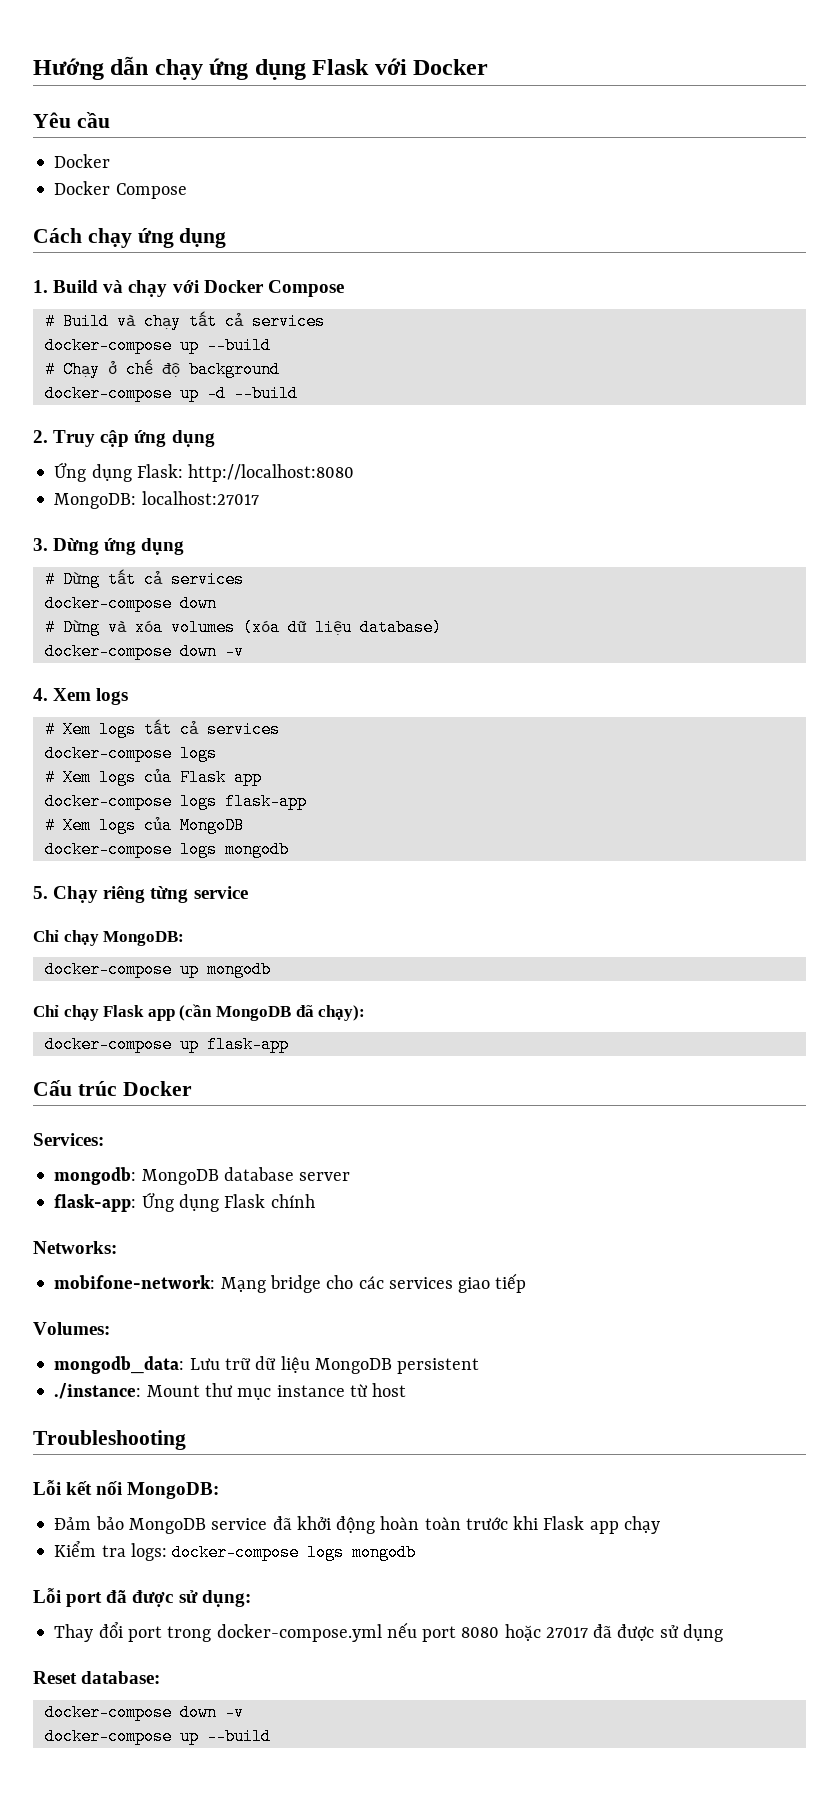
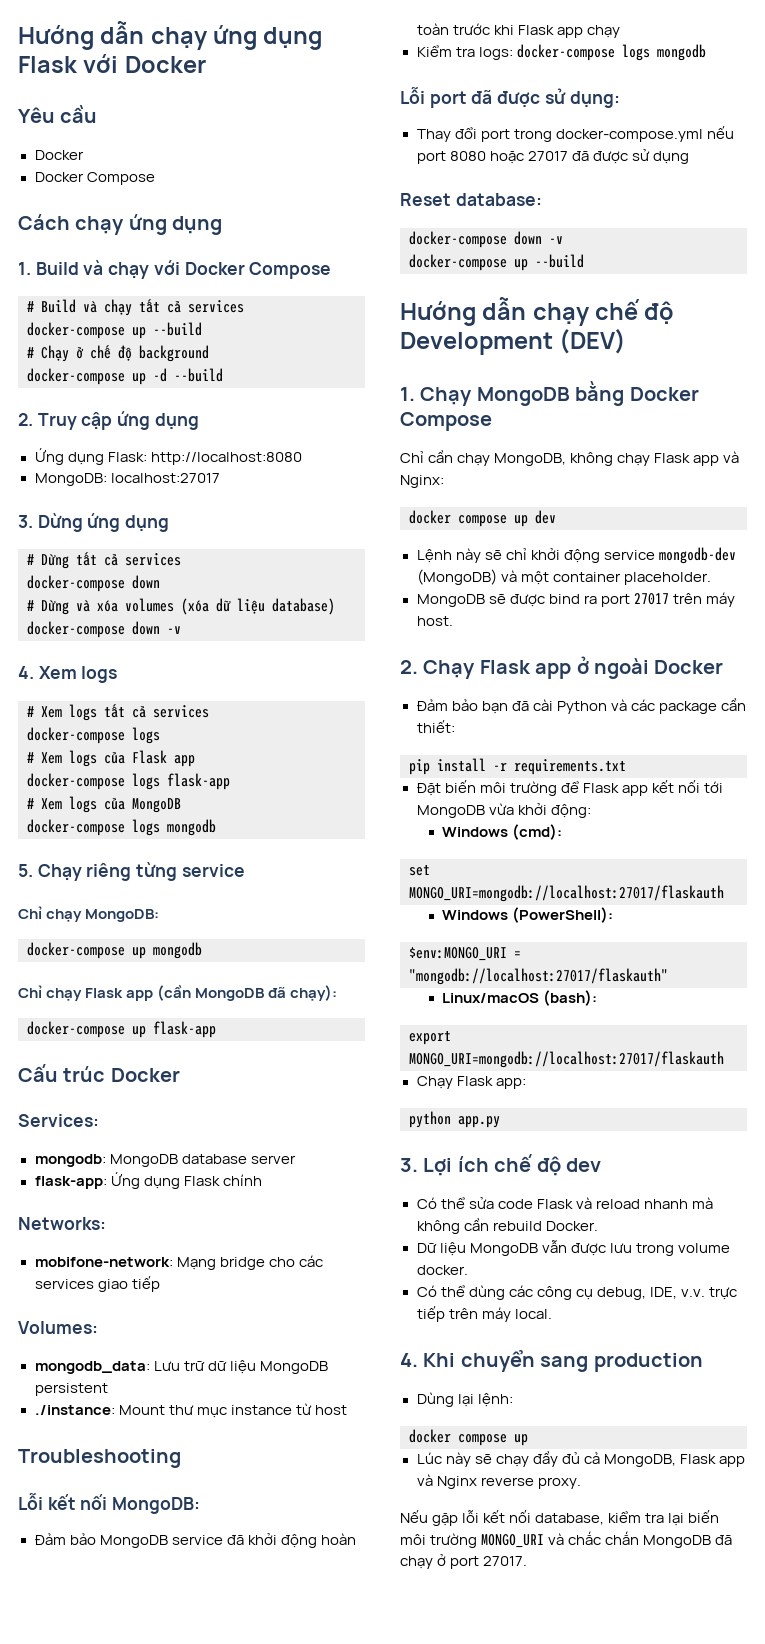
+ Hướng dẫn chạy chế độ Development (DEV)
+ 1. Chạy MongoDB bằng Docker Compose
+ Chỉ cần chạy MongoDB, không chạy Flask app và Nginx:
+ docker compose up dev
+ Lệnh này sẽ chỉ khởi động service mongodb-dev (MongoDB) và một container placeholder.
+ MongoDB sẽ được bind ra port 27017 trên máy host.
+ 2. Chạy Flask app ở ngoài Docker
+ Đảm bảo bạn đã cài Python và các package cần thiết:
+ pip install -r requirements.txt
+ Đặt biến môi trường để Flask app kết nối tới MongoDB vừa khởi động:
+ Windows (cmd):
+ set MONGO_URI=mongodb://localhost:27017/flaskauth
+ Windows (PowerShell):
+ $env:MONGO_URI = "mongodb://localhost:27017/flaskauth"
+ Linux/macOS (bash):
+ export MONGO_URI=mongodb://localhost:27017/flaskauth
+ Chạy Flask app:
+ python app.py
+ 3. Lợi ích chế độ dev
+ Có thể sửa code Flask và reload nhanh mà không cần rebuild Docker.
+ Dữ liệu MongoDB vẫn được lưu trong volume docker.
+ Có thể dùng các công cụ debug, IDE, v.v. trực tiếp trên máy local.
+ 4. Khi chuyển sang production
+ Dùng lại lệnh:
+ docker compose up
+ Lúc này sẽ chạy đầy đủ cả MongoDB, Flask app và Nginx reverse proxy.
+ Nếu gặp lỗi kết nối database, kiểm tra lại biến môi trường MONGO_URI và chắc chắn MongoDB đã chạy ở port 27017.

